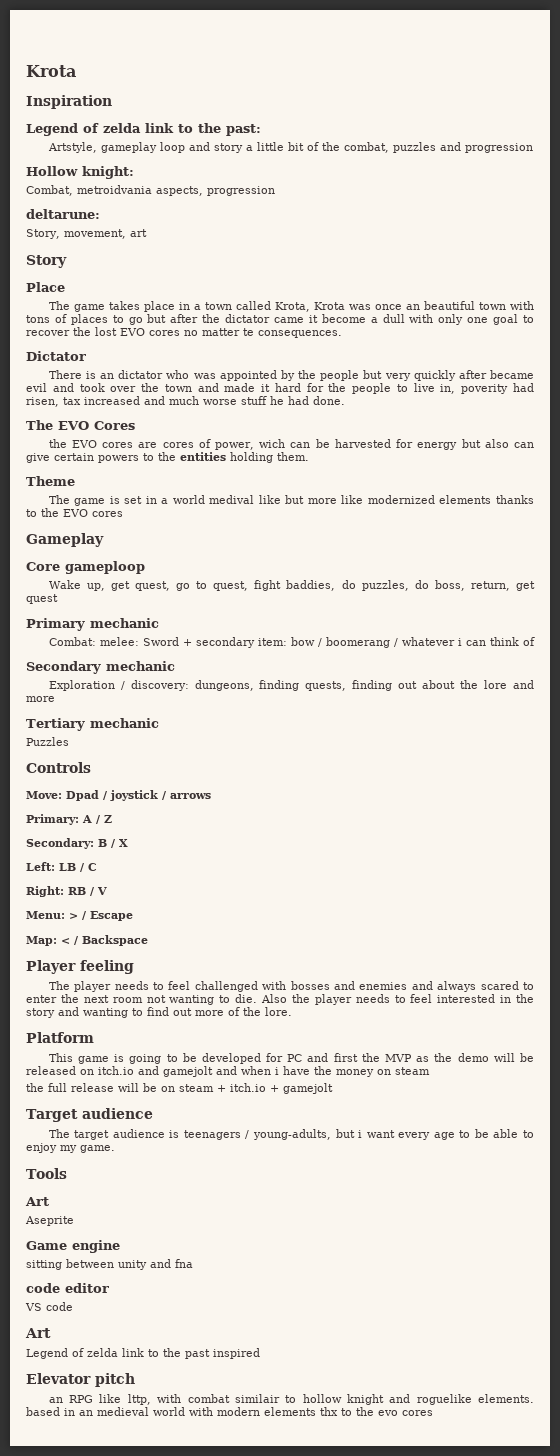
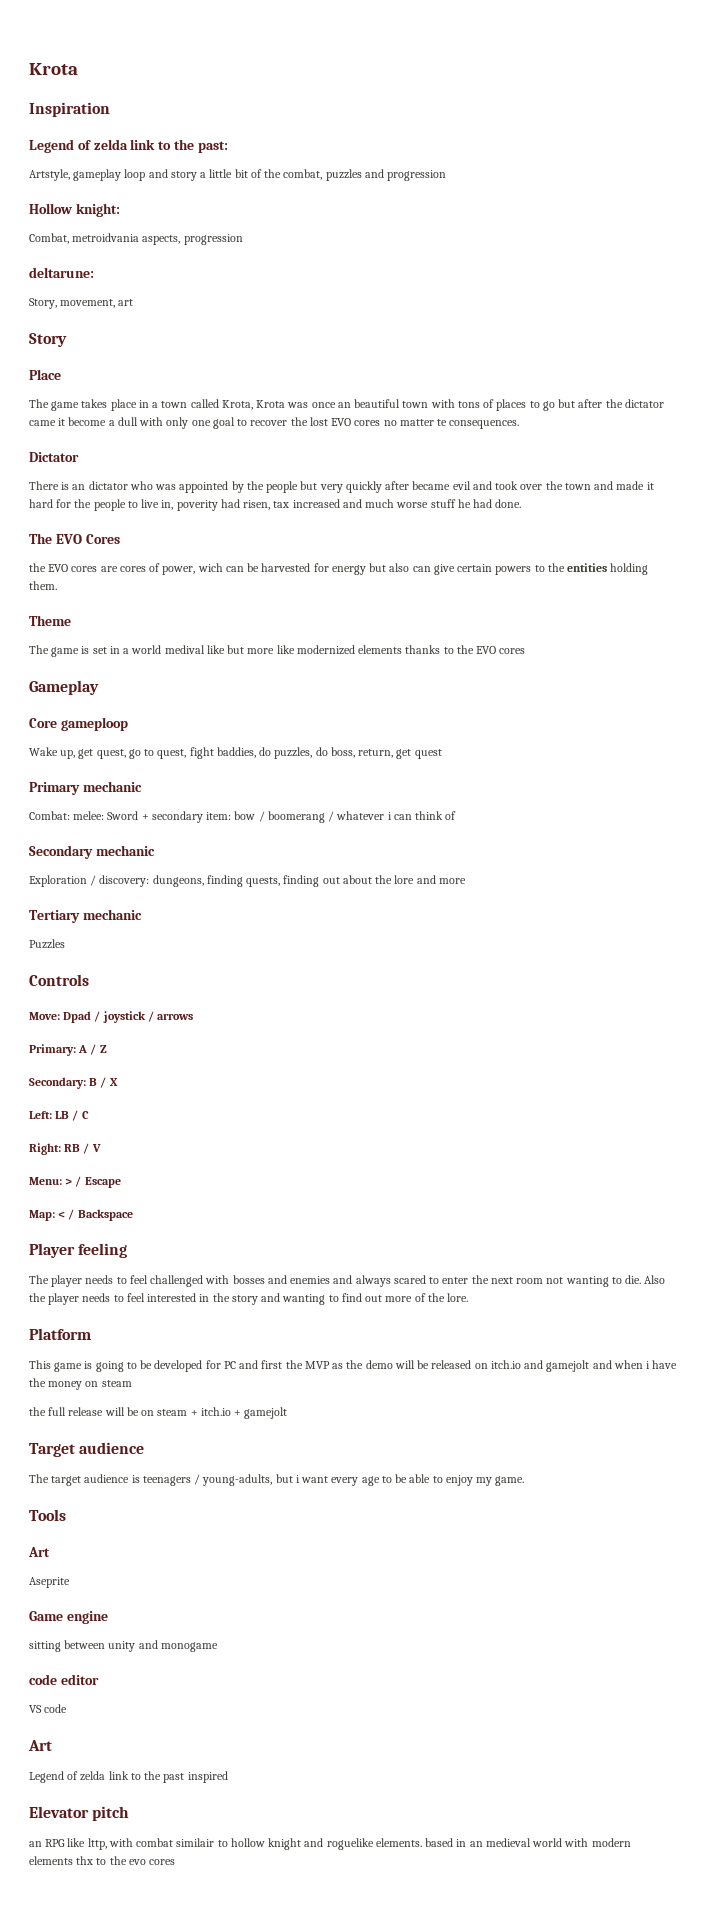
- sitting between unity and fna
+ sitting between unity and monogame

